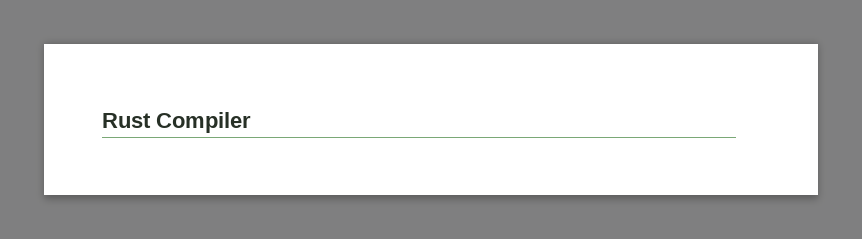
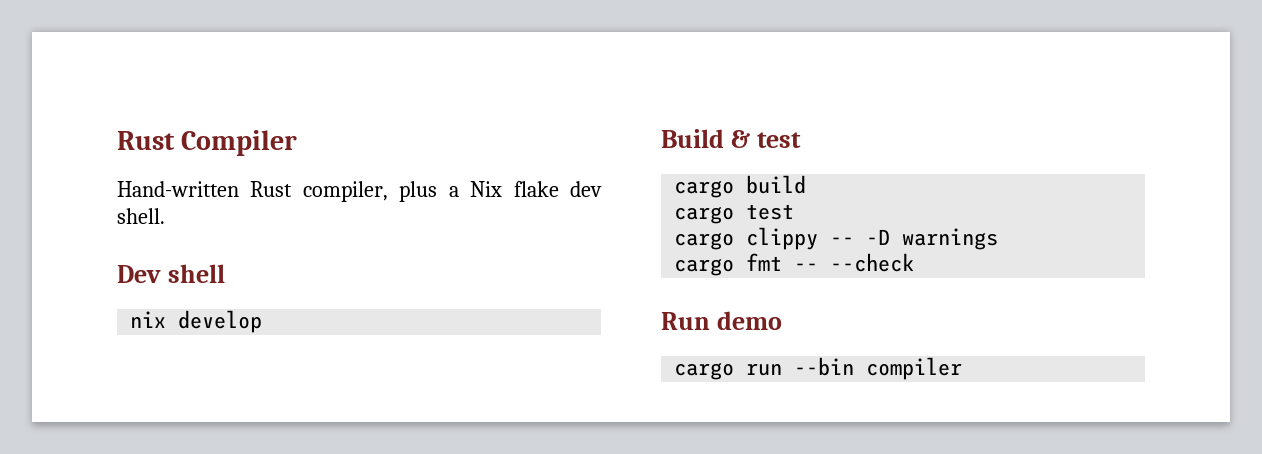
+ Hand-written Rust compiler, plus a Nix flake dev shell.
+ Dev shell
+ nix develop
+ Build & test
+ cargo build
+ cargo test
+ cargo clippy -- -D warnings
+ cargo fmt -- --check
+ Run demo
+ cargo run --bin compiler

